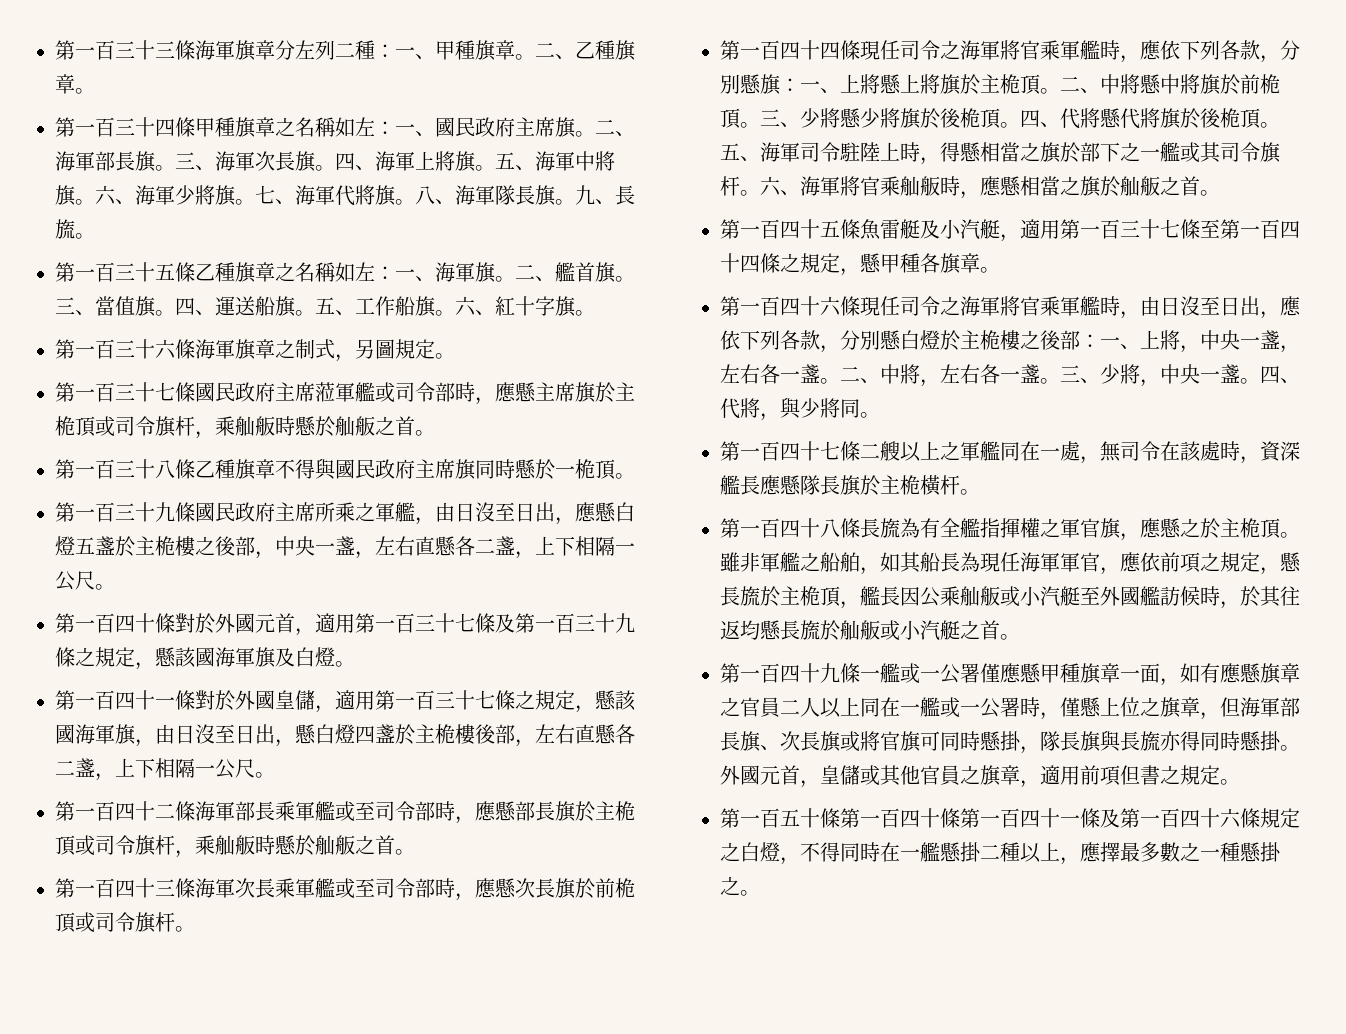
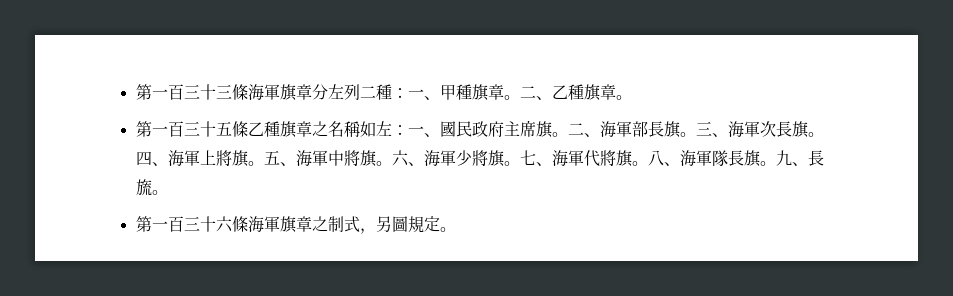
- 第一百三十四條甲種旗章之名稱如左：一、國民政府主席旗。
+ 第一百三十五條乙種旗章之名稱如左：一、國民政府主席旗。
- 第一百三十五條乙種旗章之名稱如左：一、海軍旗。二、艦首旗。三、當值旗。四、運送船旗。五、工作船旗。六、紅十字旗。
- 第一百三十七條國民政府主席蒞軍艦或司令部時，應懸主席旗於主桅頂或司令旗杆，乘舢舨時懸於舢舨之首。
- 第一百三十八條乙種旗章不得與國民政府主席旗同時懸於一桅頂。
- 第一百三十九條國民政府主席所乘之軍艦，由日沒至日出，應懸白燈五盞於主桅樓之後部，中央一盞，左右直懸各二盞，上下相隔一公尺。
- 第一百四十條對於外國元首，適用第一百三十七條及第一百三十九條之規定，懸該國海軍旗及白燈。
- 第一百四十一條對於外國皇儲，適用第一百三十七條之規定，懸該國海軍旗，由日沒至日出，懸白燈四盞於主桅樓後部，左右直懸各二盞，上下相隔一公尺。
- 第一百四十二條海軍部長乘軍艦或至司令部時，應懸部長旗於主桅頂或司令旗杆，乘舢舨時懸於舢舨之首。
- 第一百四十三條海軍次長乘軍艦或至司令部時，應懸次長旗於前桅頂或司令旗杆。
- 第一百四十四條現任司令之海軍將官乘軍艦時，應依下列各款，分別懸旗：一、上將懸上將旗於主桅頂。二、中將懸中將旗於前桅頂。三、少將懸少將旗於後桅頂。四、代將懸代將旗於後桅頂。五、海軍司令駐陸上時，得懸相當之旗於部下之一艦或其司令旗杆。六、海軍將官乘舢舨時，應懸相當之旗於舢舨之首。
- 第一百四十五條魚雷艇及小汽艇，適用第一百三十七條至第一百四十四條之規定，懸甲種各旗章。
- 第一百四十六條現任司令之海軍將官乘軍艦時，由日沒至日出，應依下列各款，分別懸白燈於主桅樓之後部：一、上將，中央一盞，左右各一盞。二、中將，左右各一盞。三、少將，中央一盞。四、代將，與少將同。
- 第一百四十七條二艘以上之軍艦同在一處，無司令在該處時，資深艦長應懸隊長旗於主桅橫杆。
- 第一百四十八條長旒為有全艦指揮權之軍官旗，應懸之於主桅頂。雖非軍艦之船舶，如其船長為現任海軍軍官，應依前項之規定，懸長旒於主桅頂，艦長因公乘舢舨或小汽艇至外國艦訪候時，於其往返均懸長旒於舢舨或小汽艇之首。
- 第一百四十九條一艦或一公署僅應懸甲種旗章一面，如有應懸旗章之官員二人以上同在一艦或一公署時，僅懸上位之旗章，但海軍部長旗、次長旗或將官旗可同時懸掛，隊長旗與長旒亦得同時懸掛。外國元首，皇儲或其他官員之旗章，適用前項但書之規定。
- 第一百五十條第一百四十條第一百四十一條及第一百四十六條規定之白燈，不得同時在一艦懸掛二種以上，應擇最多數之一種懸掛之。

